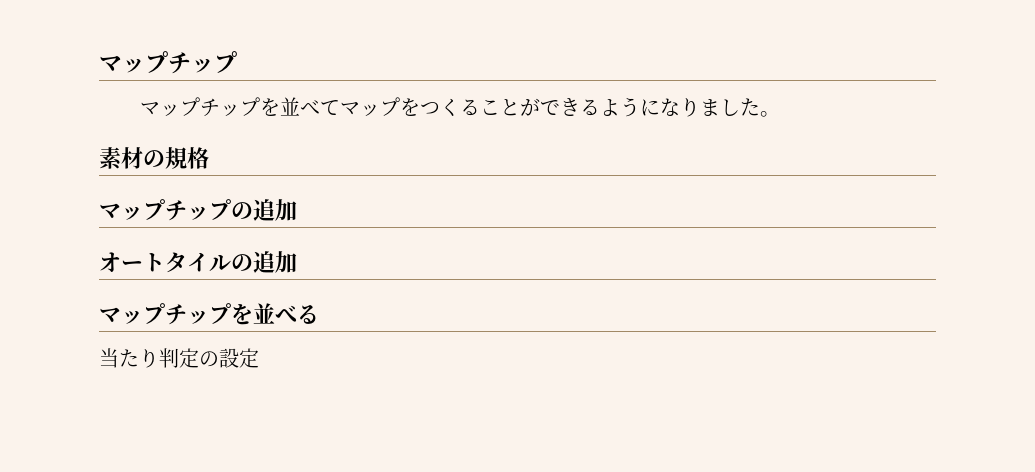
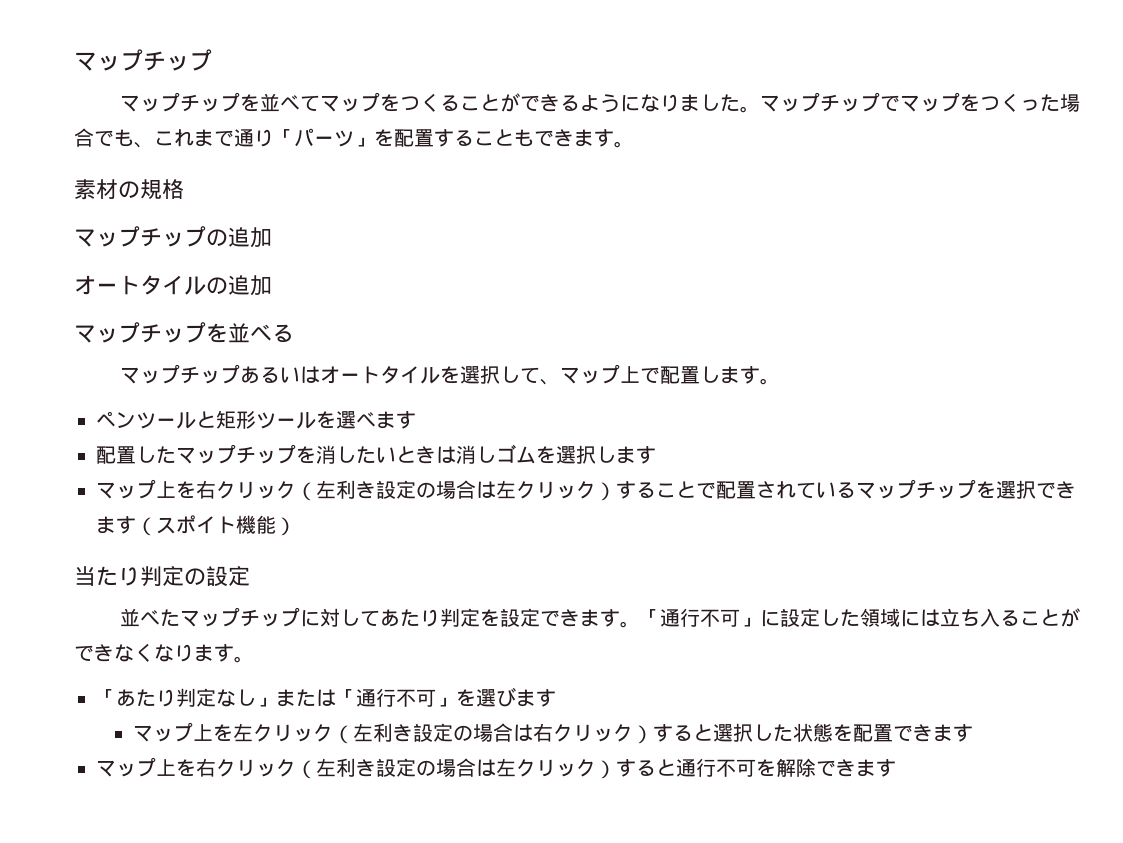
+ マップチップでマップをつくった場合でも、これまで通り「パーツ」を配置することもできます。
+ マップチップあるいはオートタイルを選択して、マップ上で配置します。
+ ペンツールと矩形ツールを選べます
+ 配置したマップチップを消したいときは消しゴムを選択します
+ マップ上を右クリック（左利き設定の場合は左クリック）することで配置されているマップチップを選択できます（スポイト機能）
  当たり判定の設定
+ 並べたマップチップに対してあたり判定を設定できます。「通行不可」に設定した領域には立ち入ることができなくなります。
+ 「あたり判定なし」または「通行不可」を選びます
+ マップ上を左クリック（左利き設定の場合は右クリック）すると選択した状態を配置できます
+ マップ上を右クリック（左利き設定の場合は左クリック）すると通行不可を解除できます

